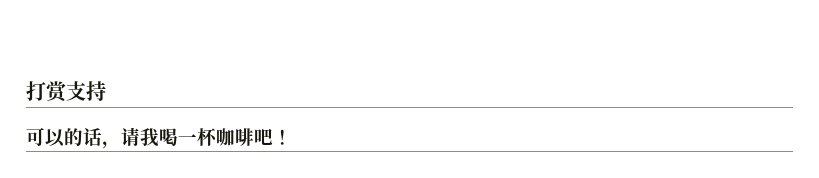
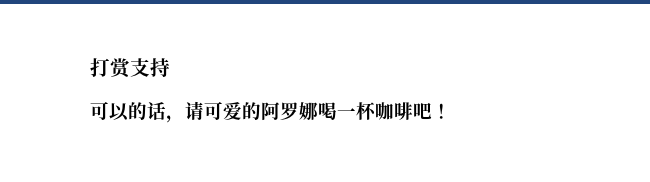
- 可以的话，请我喝一杯咖啡吧！
+ 可以的话，请可爱的阿罗娜喝一杯咖啡吧！

